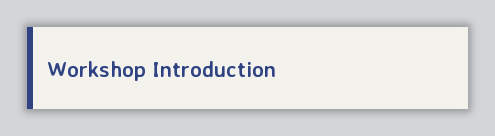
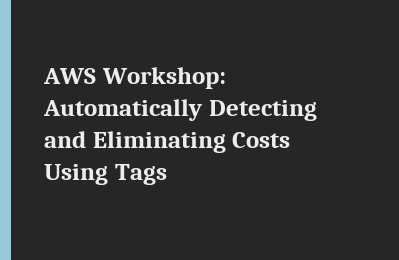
- Workshop Introduction
+ AWS Workshop: Automatically Detecting and Eliminating Costs Using Tags

